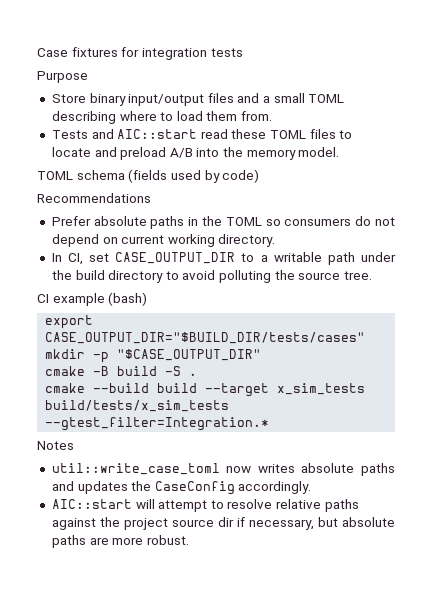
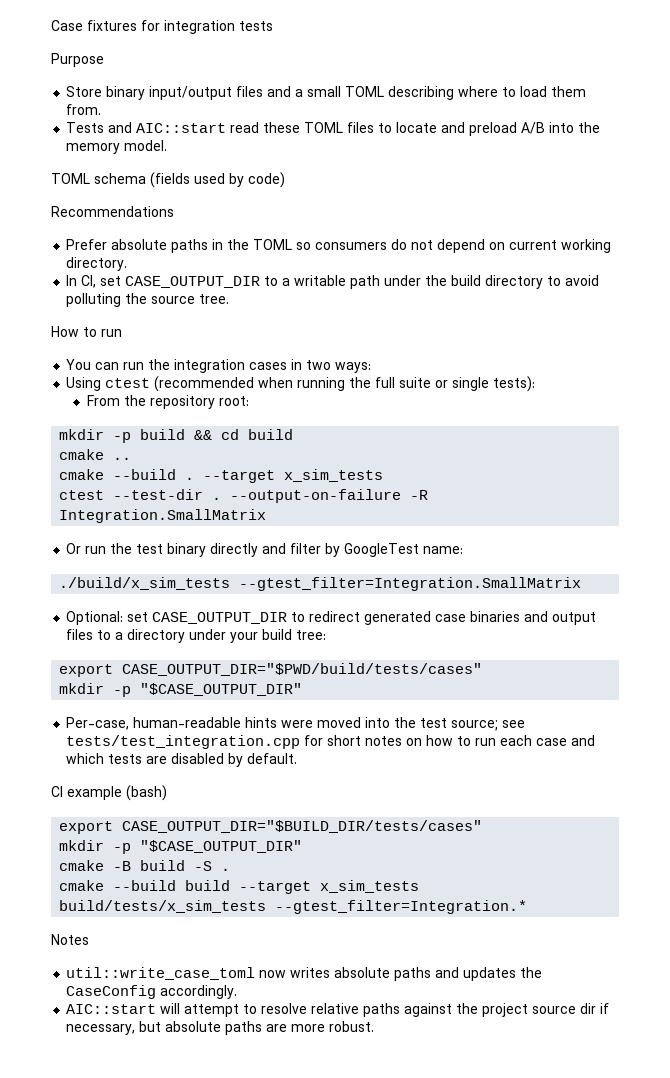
+ How to run
+ You can run the integration cases in two ways:
+ Using ctest (recommended when running the full suite or single tests):
+ From the repository root:
+ mkdir -p build && cd build
+ cmake ..
+ cmake --build . --target x_sim_tests
+ ctest --test-dir . --output-on-failure -R Integration.SmallMatrix
+ Or run the test binary directly and filter by GoogleTest name:
+ ./build/x_sim_tests --gtest_filter=Integration.SmallMatrix
+ Optional: set CASE_OUTPUT_DIR to redirect generated case binaries and output files to a directory under your build tree:
+ export CASE_OUTPUT_DIR="$PWD/build/tests/cases"
+ mkdir -p "$CASE_OUTPUT_DIR"
+ Per-case, human-readable hints were moved into the test source; see tests/test_integration.cpp for short notes on how to run each case and which tests are disabled by default.

